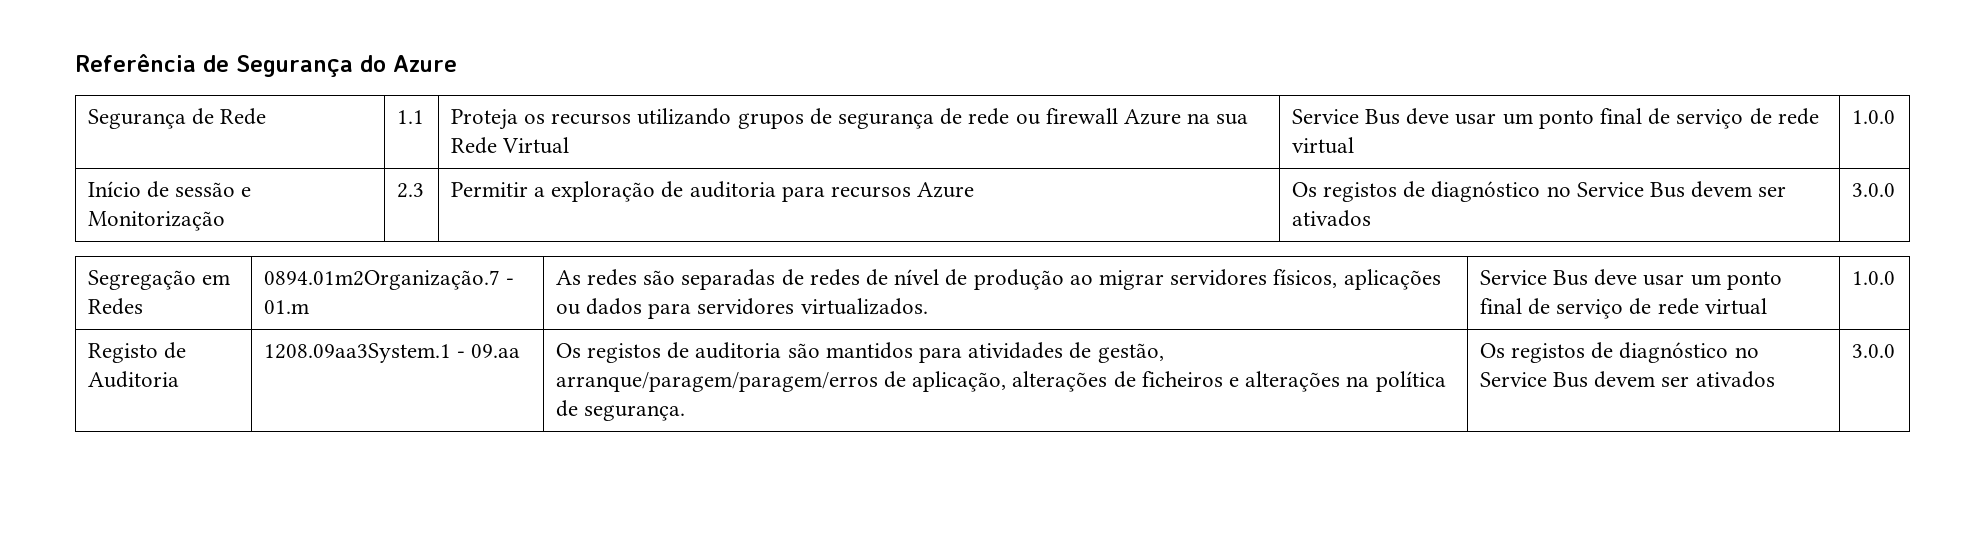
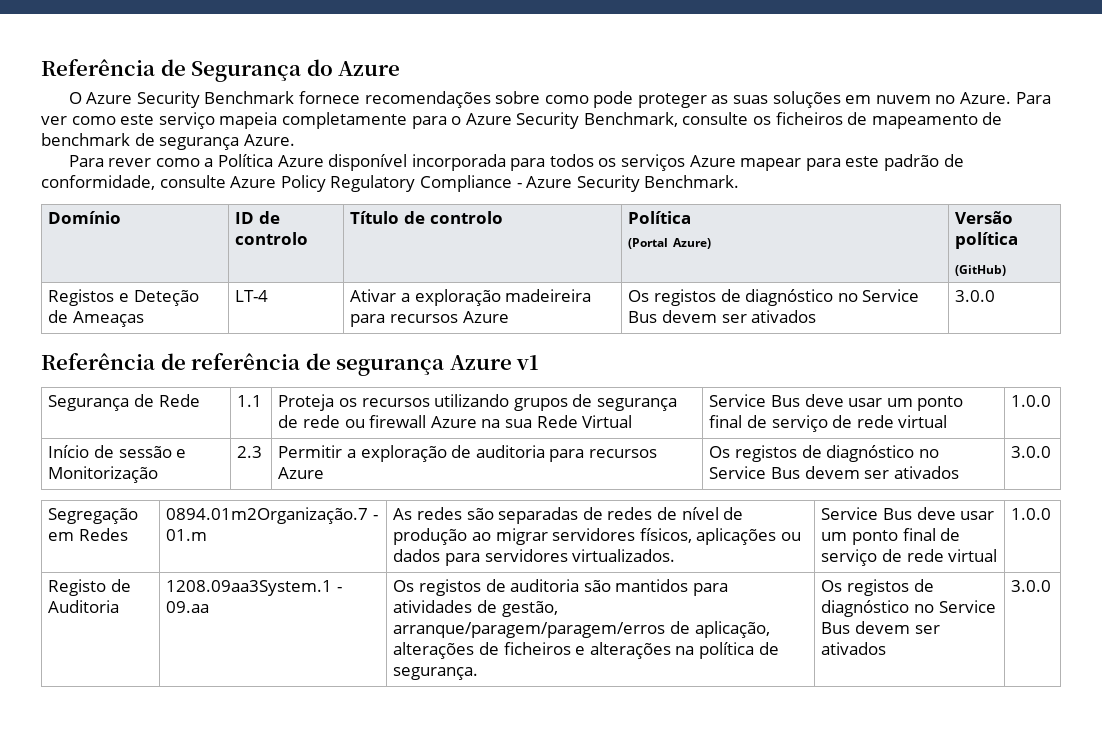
+ O Azure Security Benchmark fornece recomendações sobre como pode proteger as suas soluções em nuvem no Azure. Para ver como este serviço mapeia completamente para o Azure Security Benchmark, consulte os ficheiros de mapeamento de benchmark de segurança Azure.
+ Para rever como a Política Azure disponível incorporada para todos os serviços Azure mapear para este padrão de conformidade, consulte Azure Policy Regulatory Compliance - Azure Security Benchmark.
+ Domínio | ID de controlo | Título de controlo | Política
+ (Portal Azure) | Versão política
+ (GitHub)
+ Registos e Deteção de Ameaças | LT-4 | Ativar a exploração madeireira para recursos Azure | Os registos de diagnóstico no Service Bus devem ser ativados | 3.0.0
+ Referência de referência de segurança Azure v1

